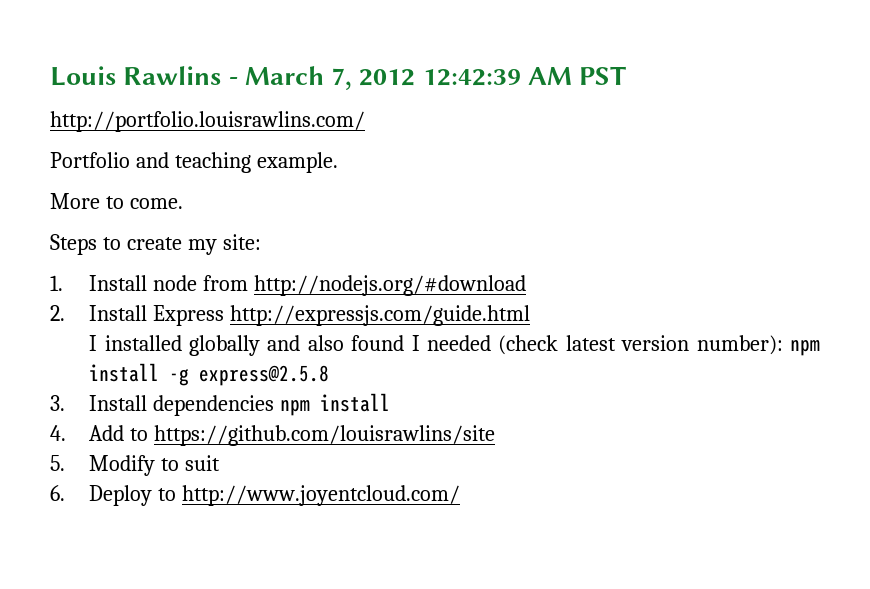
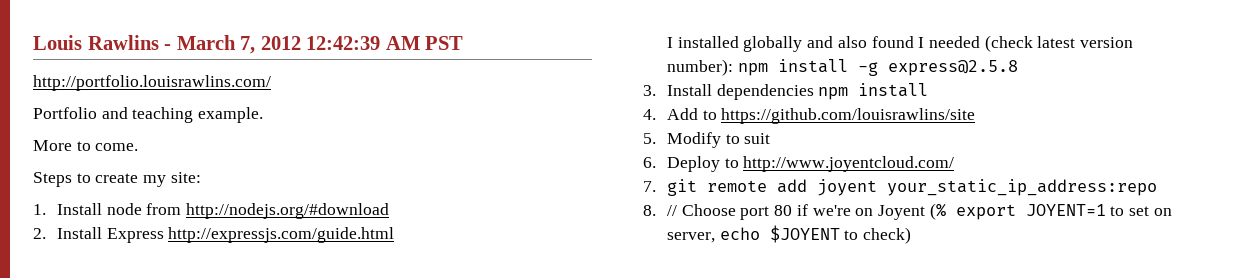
+ 7. git remote add joyent your_static_ip_address:repo
+ 8. // Choose port 80 if we're on Joyent (% export JOYENT=1 to set on server, echo $JOYENT to check)

